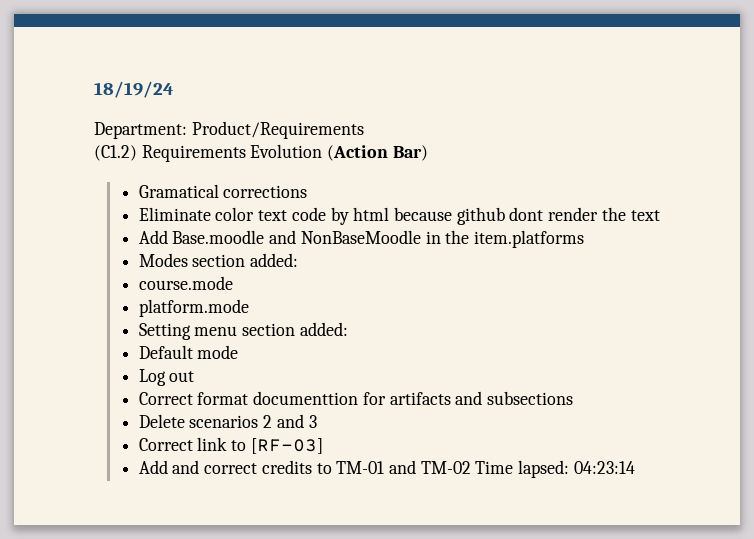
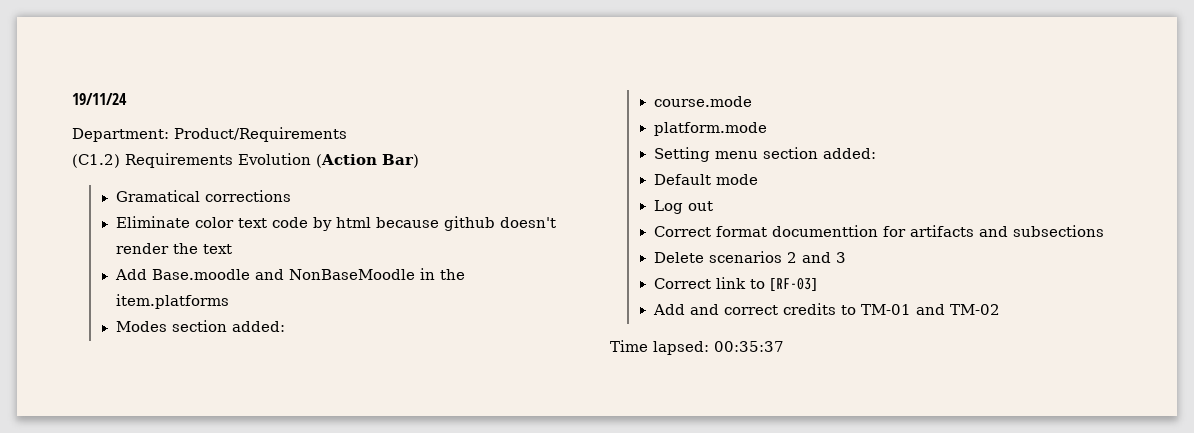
- 18/19/24
+ 19/11/24
- Eliminate color text code by html because github dont render the text
+ Eliminate color text code by html because github doesn't render the text
- Add and correct credits to TM-01 and TM-02 Time lapsed: 04:23:14
+ Add and correct credits to TM-01 and TM-02
+ Time lapsed: 00:35:37

